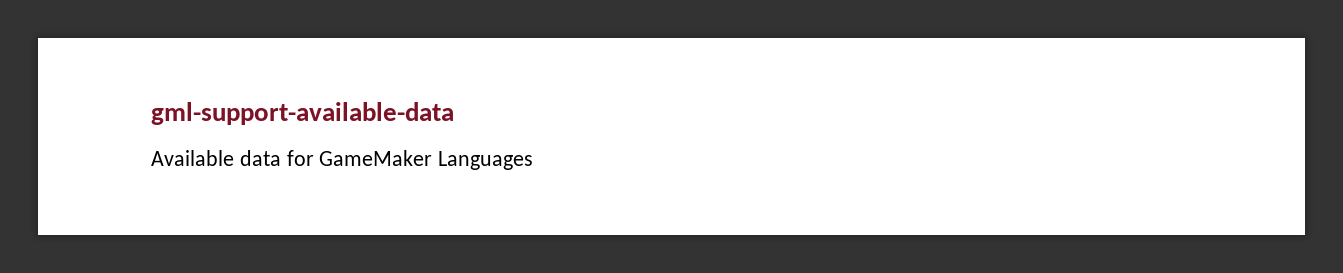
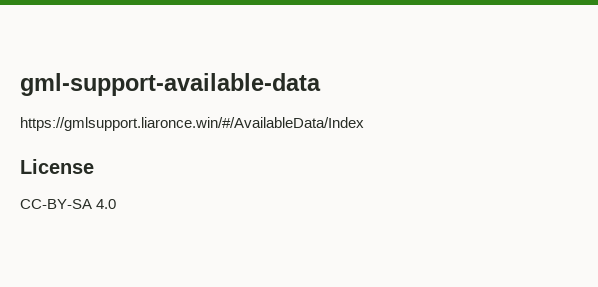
- Available data for GameMaker Languages
+ https://gmlsupport.liaronce.win/#/AvailableData/Index
+ License
+ CC-BY-SA 4.0

